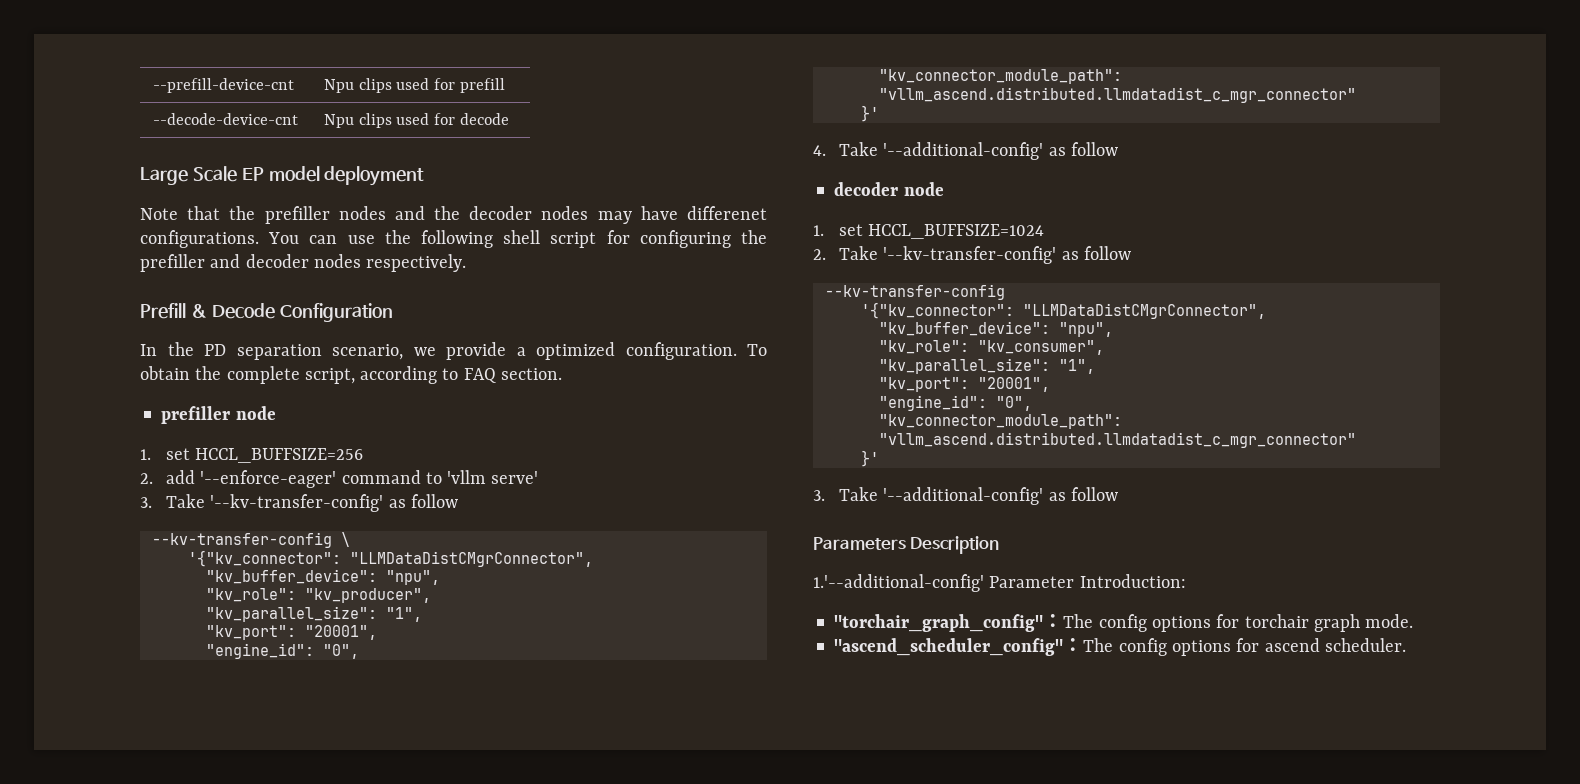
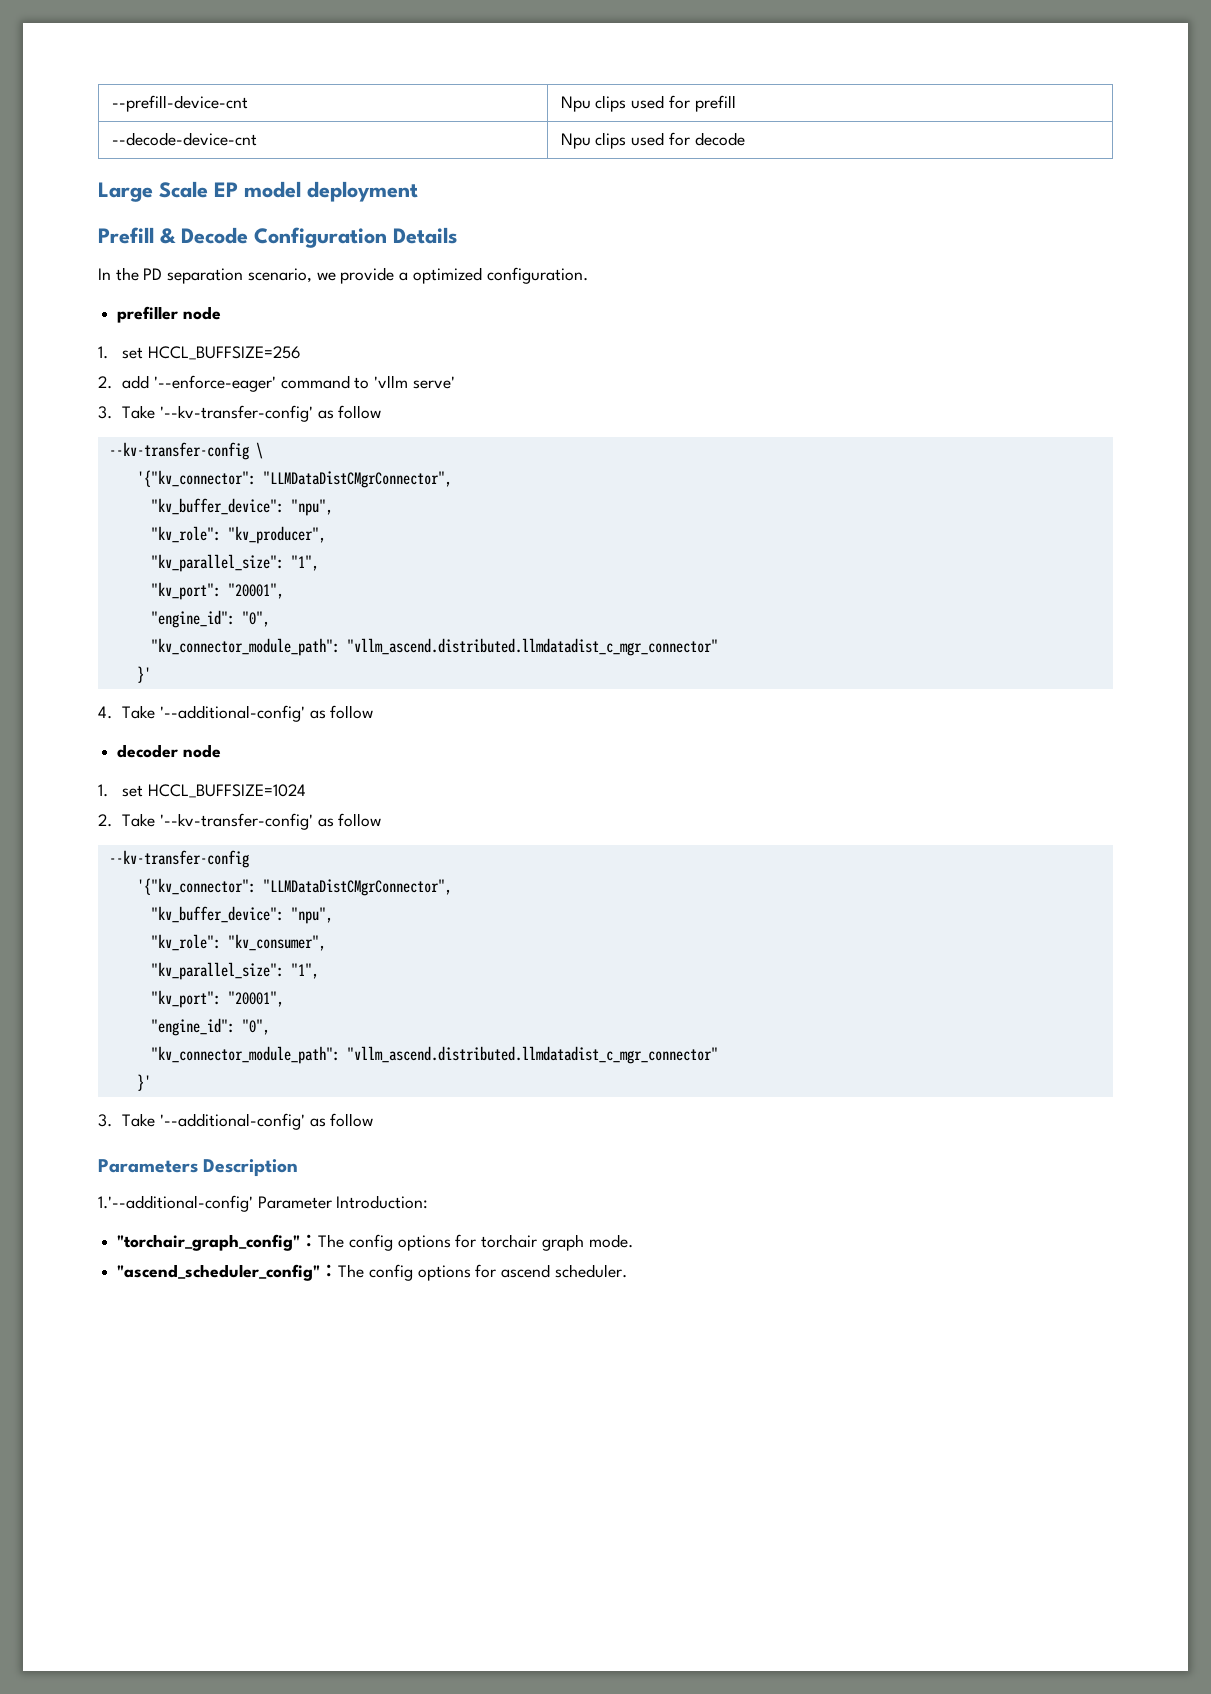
- Note that the prefiller nodes and the decoder nodes may have differenet configurations. You can use the following shell script for configuring the prefiller and decoder nodes respectively.
- Prefill & Decode Configuration
+ Prefill & Decode Configuration Details
- To obtain the complete script, according to FAQ section.

